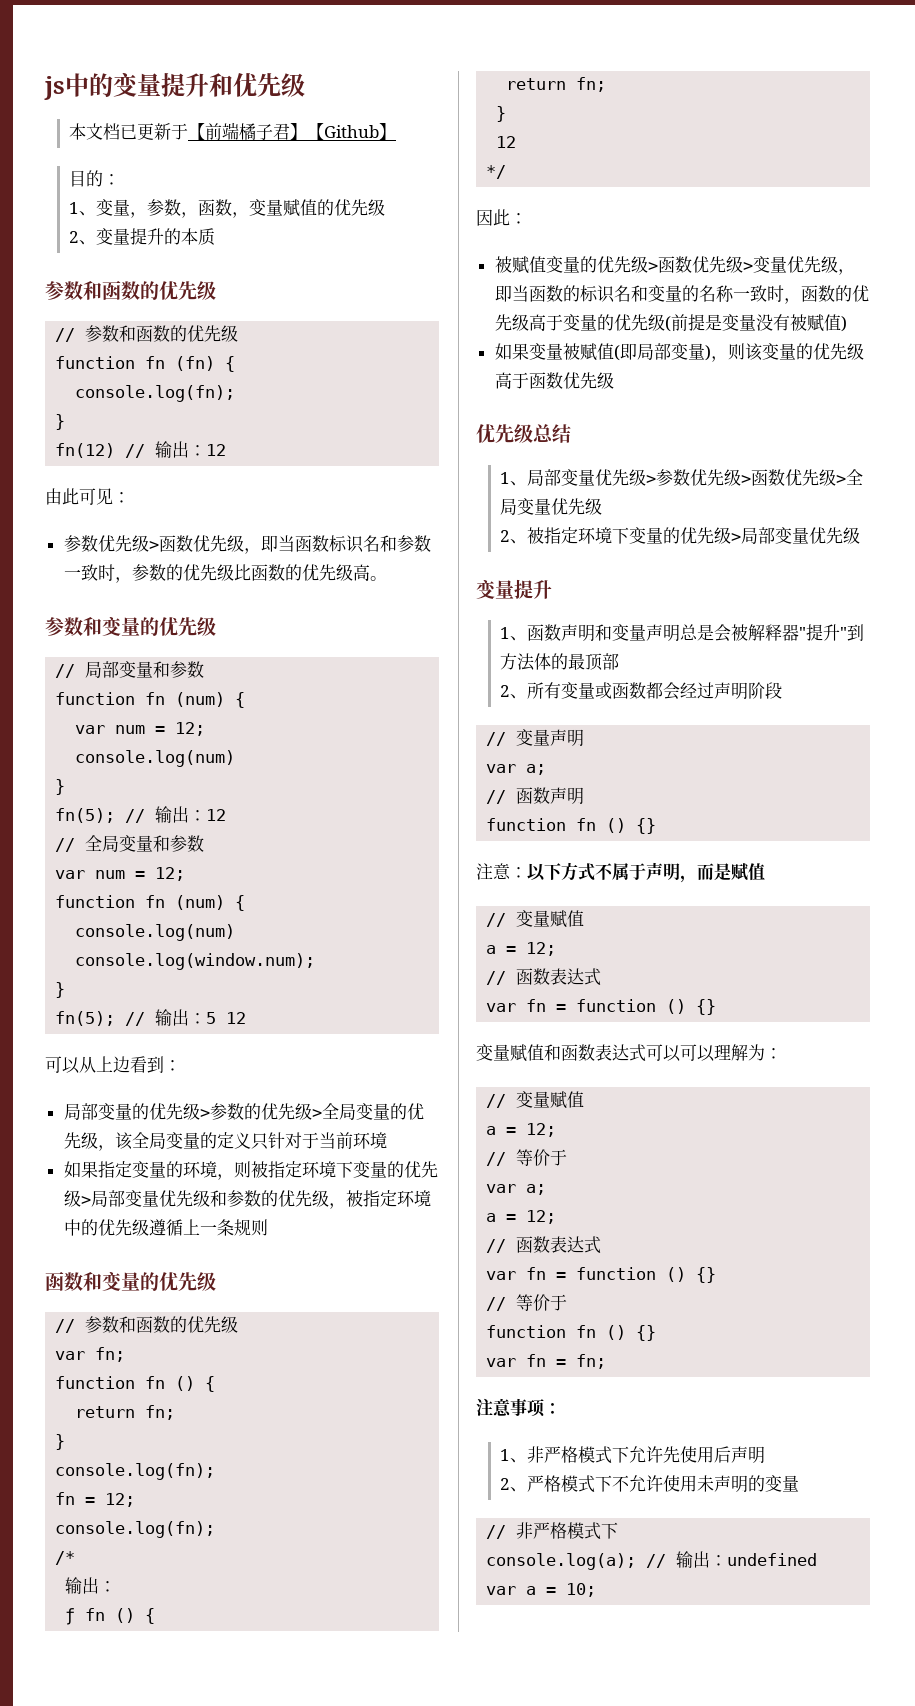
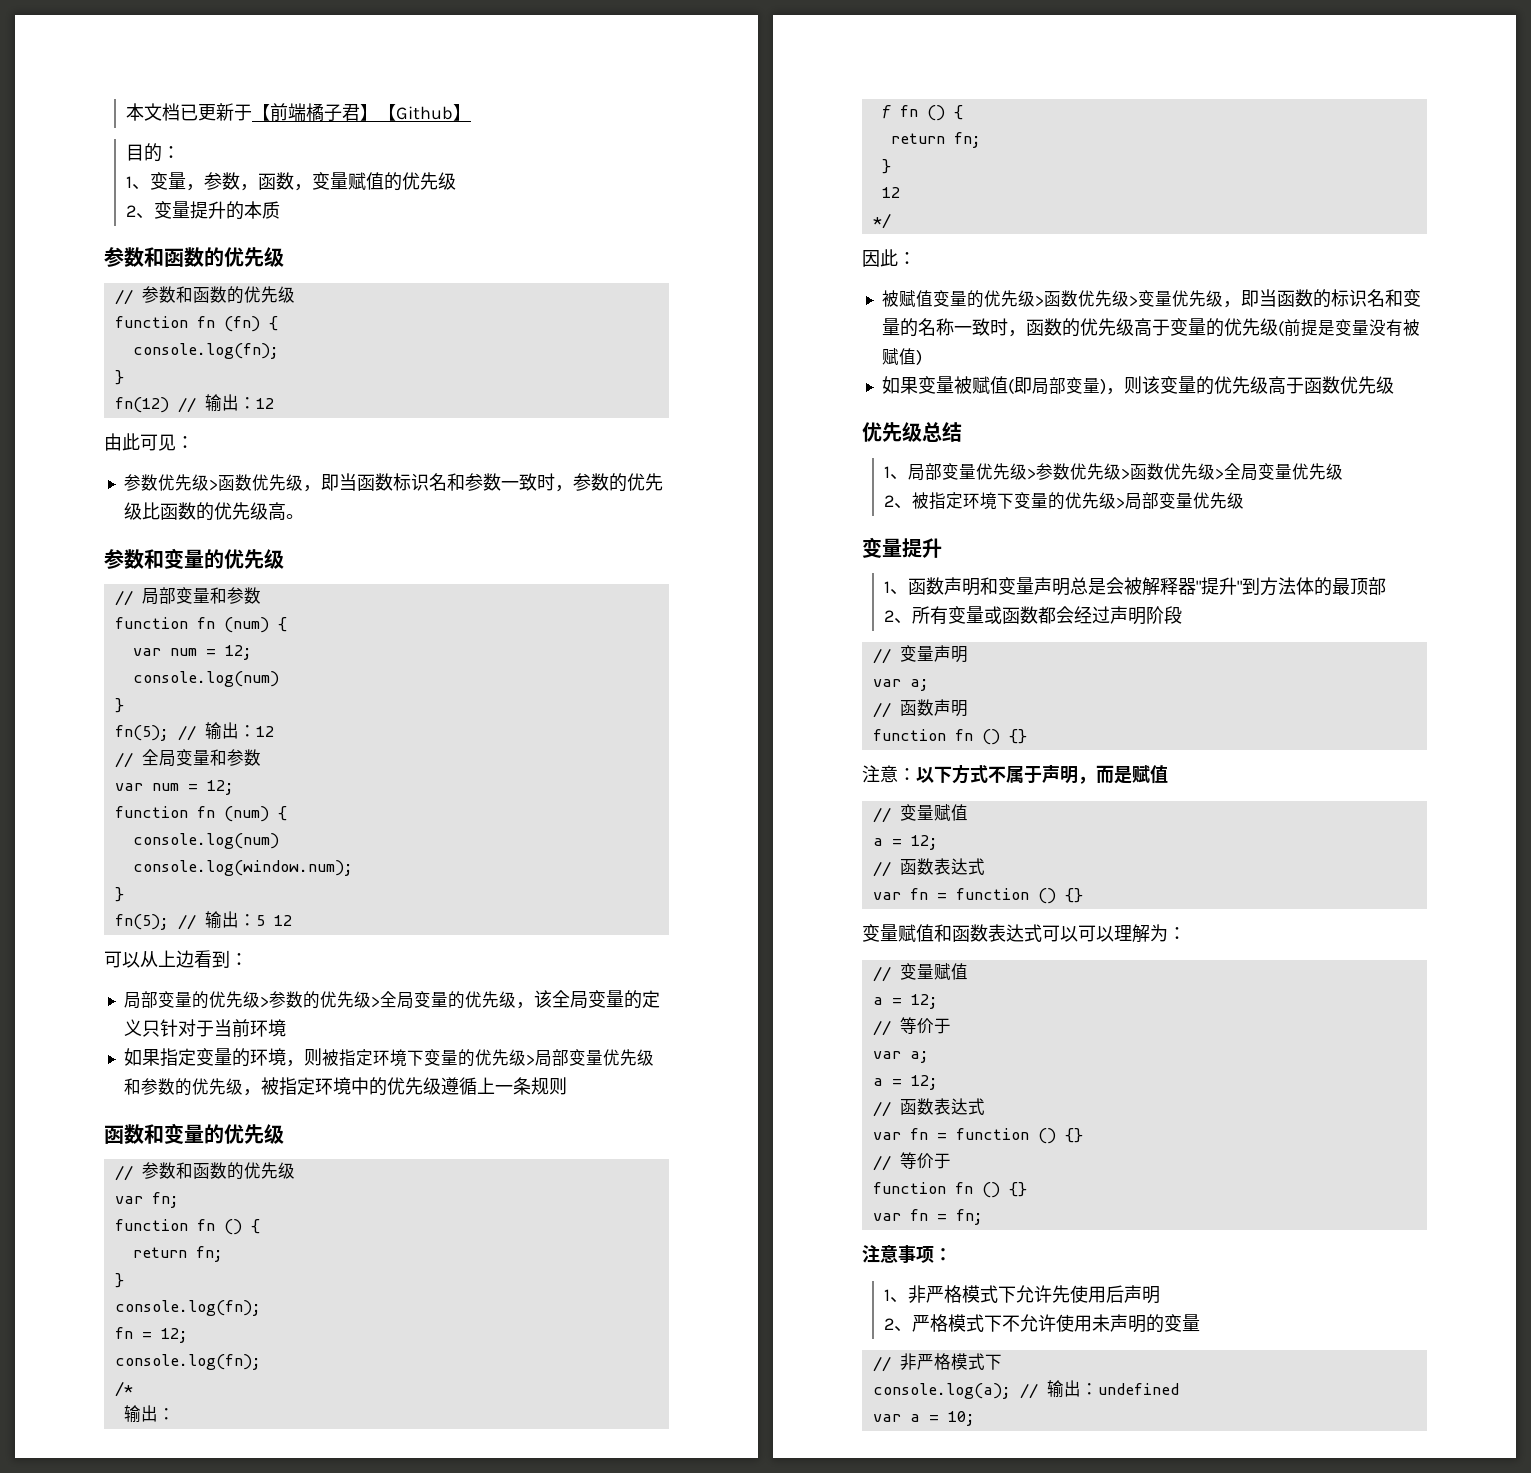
- js中的变量提升和优先级

